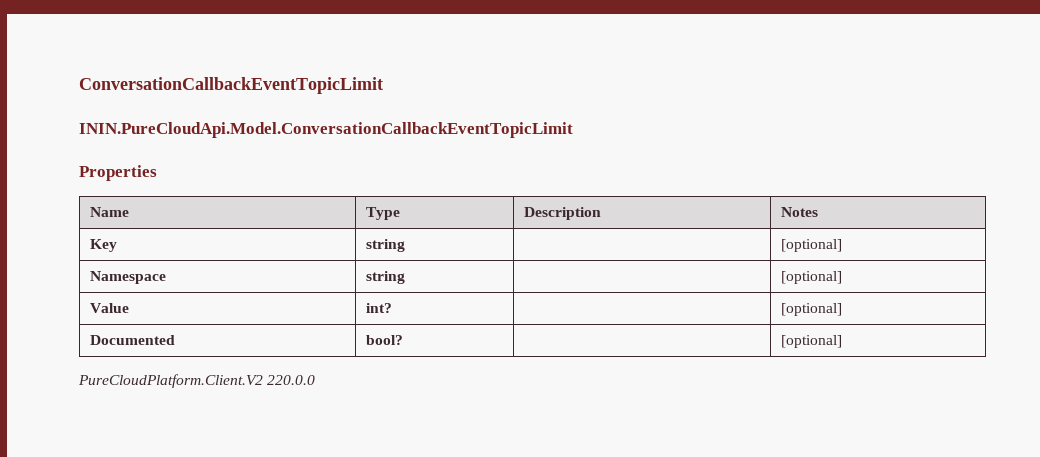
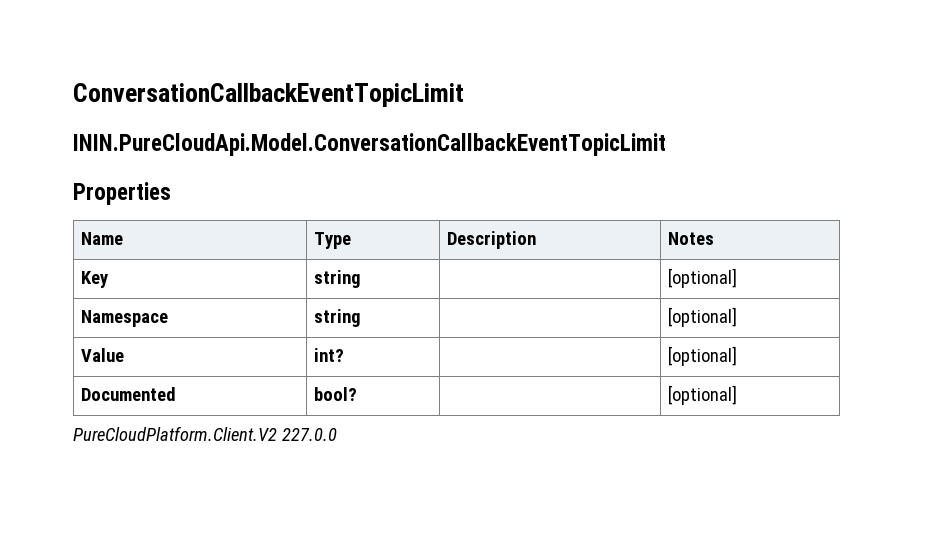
- PureCloudPlatform.Client.V2 220.0.0
+ PureCloudPlatform.Client.V2 227.0.0

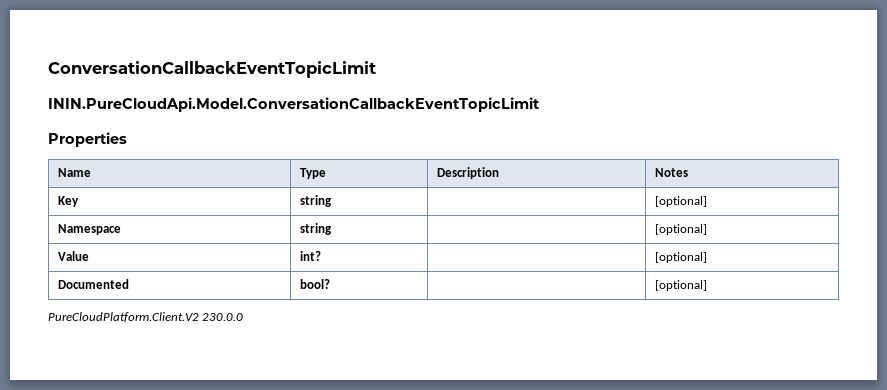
- PureCloudPlatform.Client.V2 227.0.0
+ PureCloudPlatform.Client.V2 230.0.0

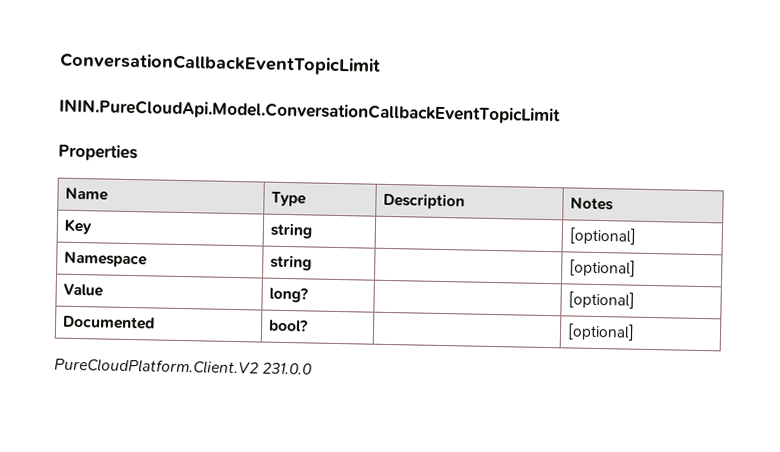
- Value | int? | | [optional]
+ Value | long? | | [optional]
- PureCloudPlatform.Client.V2 230.0.0
+ PureCloudPlatform.Client.V2 231.0.0

